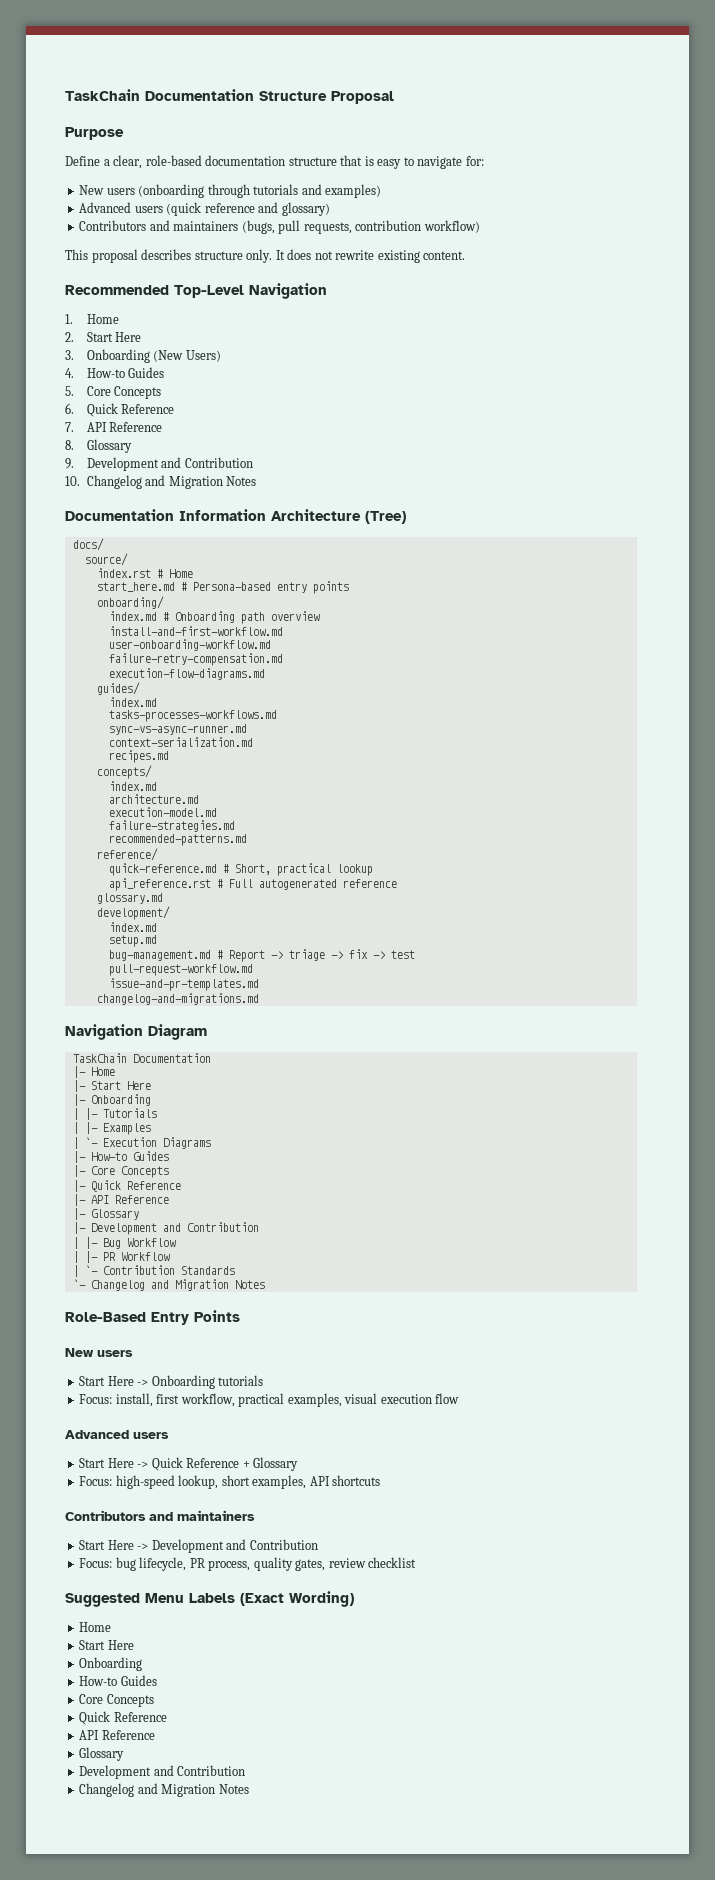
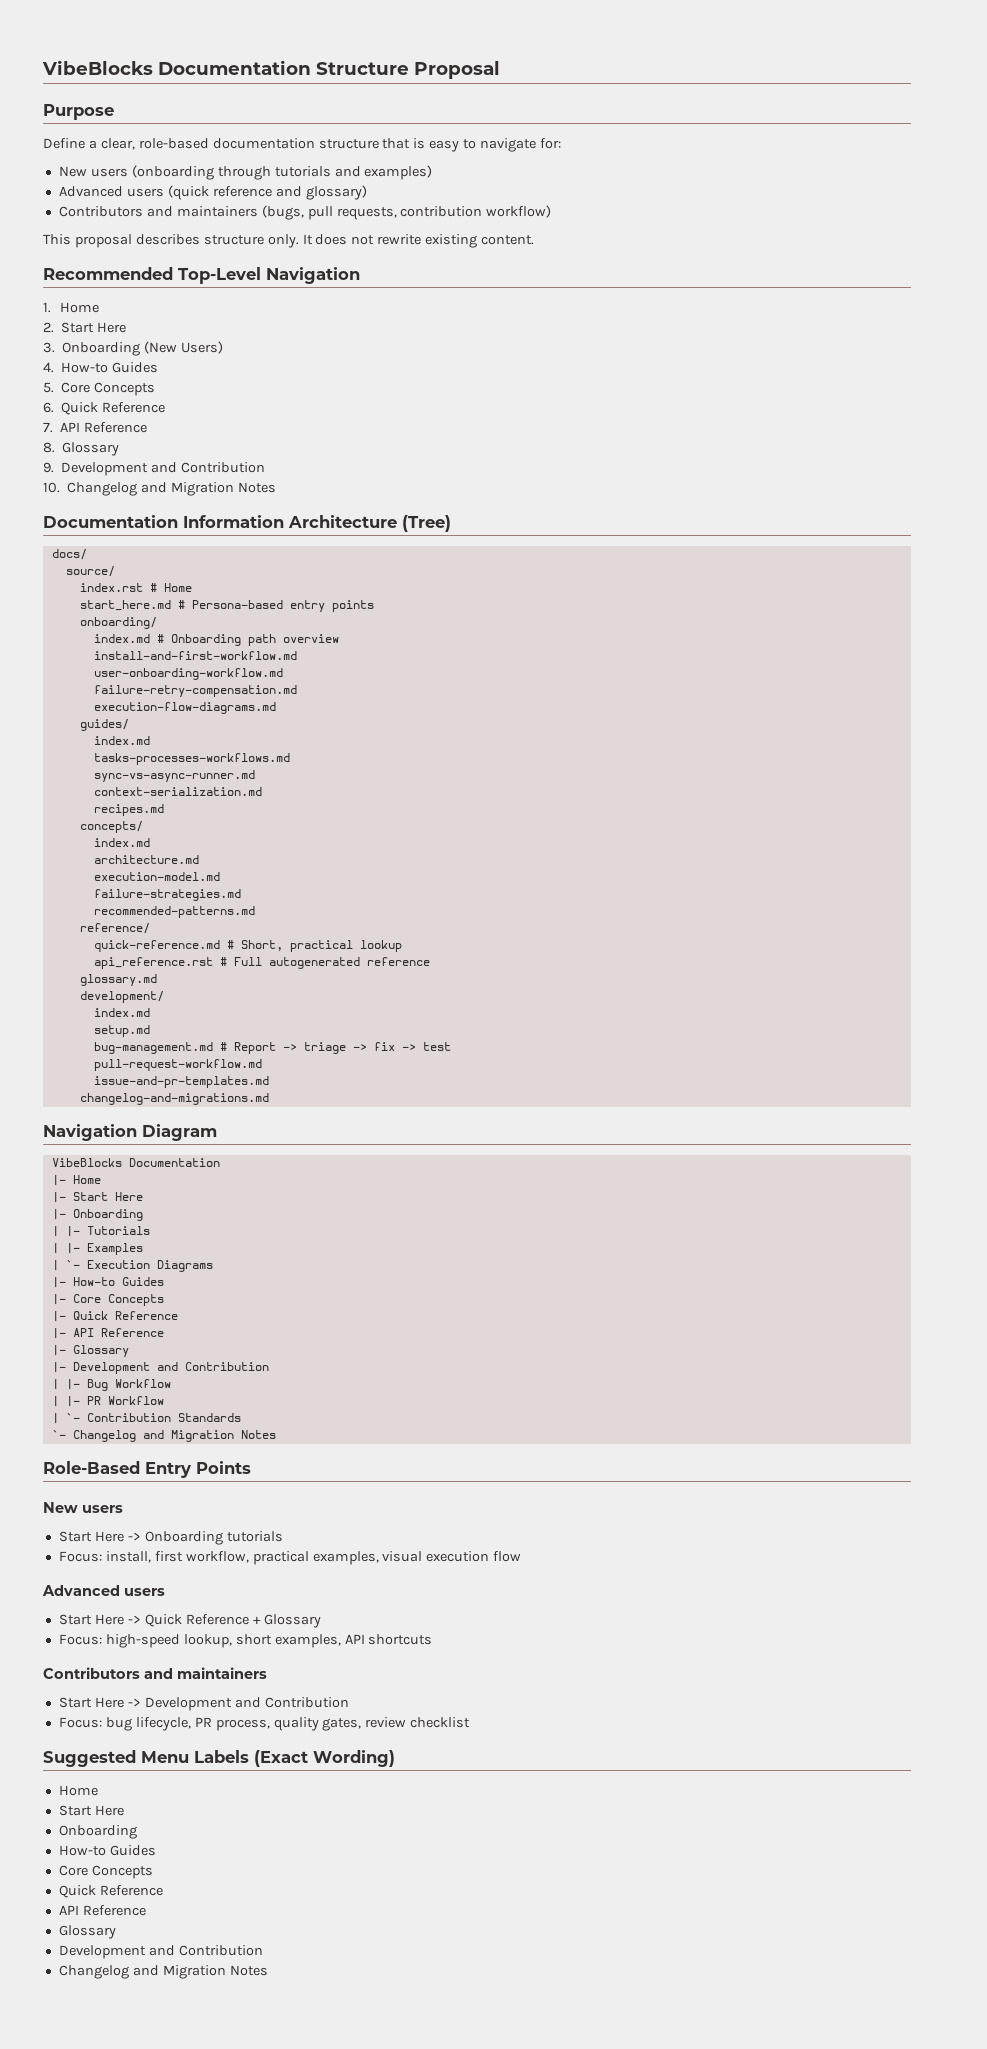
- TaskChain Documentation Structure Proposal
+ VibeBlocks Documentation Structure Proposal
  Navigation Diagram
- TaskChain Documentation
+ VibeBlocks Documentation

